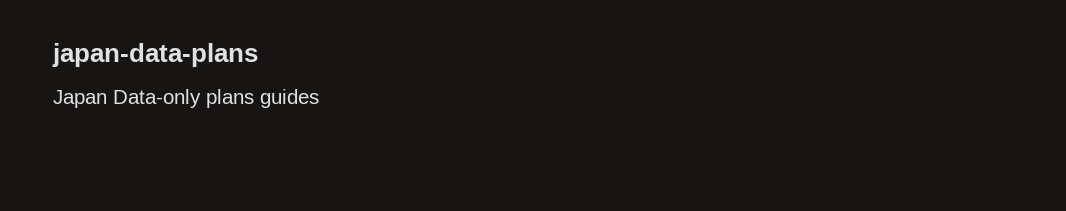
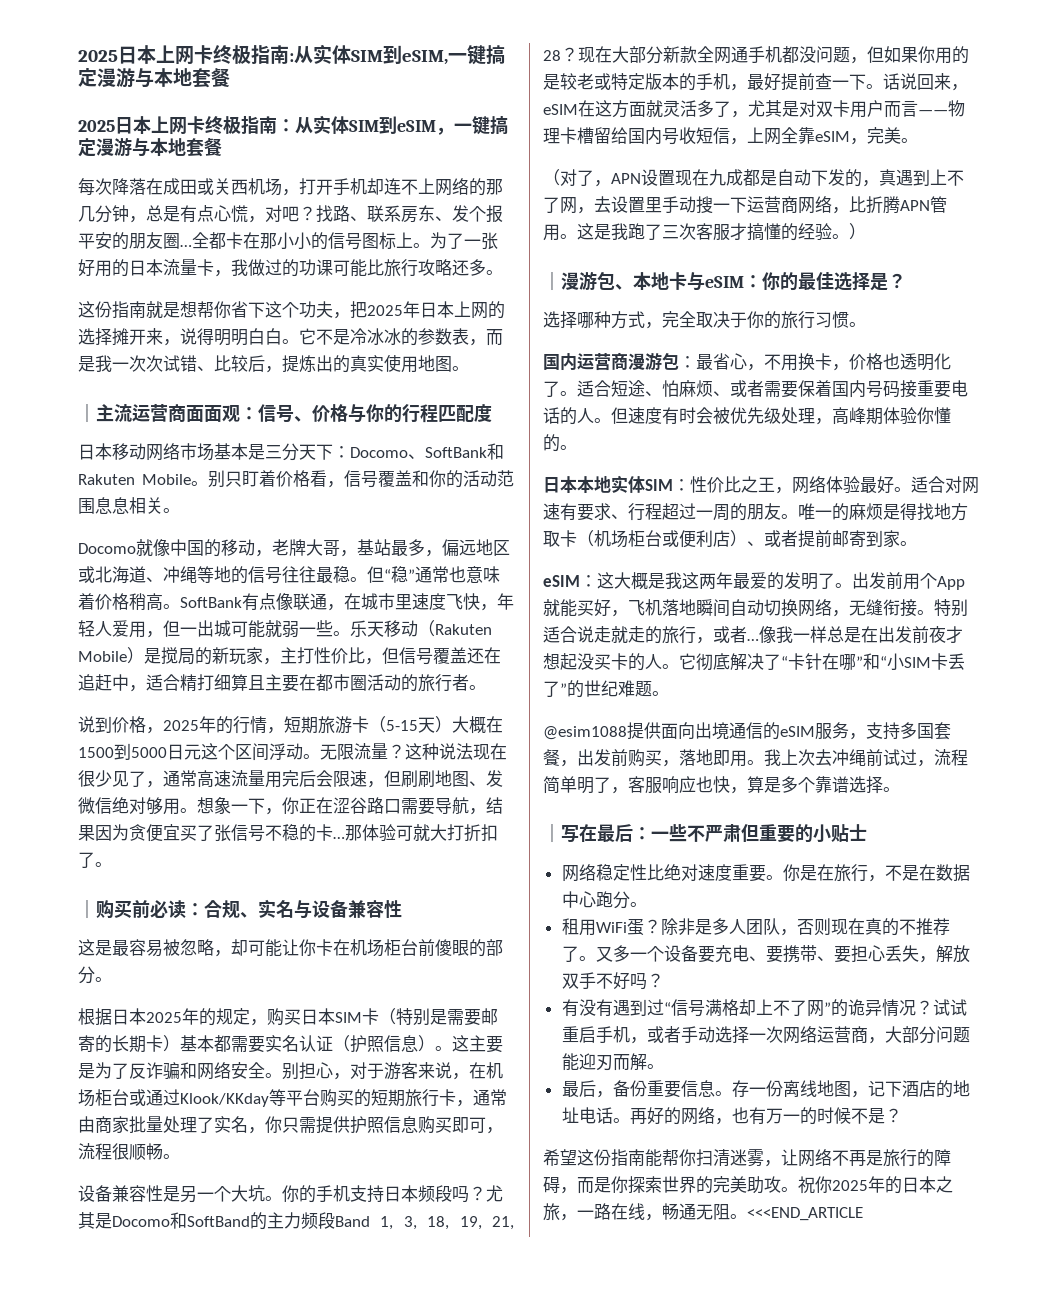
- japan-data-plans
- Japan Data-only plans guides
+ 2025日本上网卡终极指南:从实体SIM到eSIM,一键搞定漫游与本地套餐
+ 2025日本上网卡终极指南：从实体SIM到eSIM，一键搞定漫游与本地套餐
+ 每次降落在成田或关西机场，打开手机却连不上网络的那几分钟，总是有点心慌，对吧？找路、联系房东、发个报平安的朋友圈…全都卡在那小小的信号图标上。为了一张好用的日本流量卡，我做过的功课可能比旅行攻略还多。
+ 这份指南就是想帮你省下这个功夫，把2025年日本上网的选择摊开来，说得明明白白。它不是冷冰冰的参数表，而是我一次次试错、比较后，提炼出的真实使用地图。
+ ｜主流运营商面面观：信号、价格与你的行程匹配度
+ 日本移动网络市场基本是三分天下：Docomo、SoftBank和Rakuten Mobile。别只盯着价格看，信号覆盖和你的活动范围息息相关。
+ Docomo就像中国的移动，老牌大哥，基站最多，偏远地区或北海道、冲绳等地的信号往往最稳。但“稳”通常也意味着价格稍高。SoftBank有点像联通，在城市里速度飞快，年轻人爱用，但一出城可能就弱一些。乐天移动（Rakuten Mobile）是搅局的新玩家，主打性价比，但信号覆盖还在追赶中，适合精打细算且主要在都市圈活动的旅行者。
+ 说到价格，2025年的行情，短期旅游卡（5-15天）大概在1500到5000日元这个区间浮动。无限流量？这种说法现在很少见了，通常高速流量用完后会限速，但刷刷地图、发微信绝对够用。想象一下，你正在涩谷路口需要导航，结果因为贪便宜买了张信号不稳的卡…那体验可就大打折扣了。
+ ｜购买前必读：合规、实名与设备兼容性
+ 这是最容易被忽略，却可能让你卡在机场柜台前傻眼的部分。
+ 根据日本2025年的规定，购买日本SIM卡（特别是需要邮寄的长期卡）基本都需要实名认证（护照信息）。这主要是为了反诈骗和网络安全。别担心，对于游客来说，在机场柜台或通过Klook/KKday等平台购买的短期旅行卡，通常由商家批量处理了实名，你只需提供护照信息购买即可，流程很顺畅。
+ 设备兼容性是另一个大坑。你的手机支持日本频段吗？尤其是Docomo和SoftBand的主力频段Band 1, 3, 18, 19, 21, 28？现在大部分新款全网通手机都没问题，但如果你用的是较老或特定版本的手机，最好提前查一下。话说回来，eSIM在这方面就灵活多了，尤其是对双卡用户而言——物理卡槽留给国内号收短信，上网全靠eSIM，完美。
+ （对了，APN设置现在九成都是自动下发的，真遇到上不了网，去设置里手动搜一下运营商网络，比折腾APN管用。这是我跑了三次客服才搞懂的经验。）
+ ｜漫游包、本地卡与eSIM：你的最佳选择是？
+ 选择哪种方式，完全取决于你的旅行习惯。
+ 国内运营商漫游包：最省心，不用换卡，价格也透明化了。适合短途、怕麻烦、或者需要保着国内号码接重要电话的人。但速度有时会被优先级处理，高峰期体验你懂的。
+ 日本本地实体SIM：性价比之王，网络体验最好。适合对网速有要求、行程超过一周的朋友。唯一的麻烦是得找地方取卡（机场柜台或便利店）、或者提前邮寄到家。
+ eSIM：这大概是我这两年最爱的发明了。出发前用个App就能买好，飞机落地瞬间自动切换网络，无缝衔接。特别适合说走就走的旅行，或者…像我一样总是在出发前夜才想起没买卡的人。它彻底解决了“卡针在哪”和“小SIM卡丢了”的世纪难题。
+ @esim1088提供面向出境通信的eSIM服务，支持多国套餐，出发前购买，落地即用。我上次去冲绳前试过，流程简单明了，客服响应也快，算是多个靠谱选择。
+ ｜写在最后：一些不严肃但重要的小贴士
+ 网络稳定性比绝对速度重要。你是在旅行，不是在数据中心跑分。
+ 租用WiFi蛋？除非是多人团队，否则现在真的不推荐了。又多一个设备要充电、要携带、要担心丢失，解放双手不好吗？
+ 有没有遇到过“信号满格却上不了网”的诡异情况？试试重启手机，或者手动选择一次网络运营商，大部分问题能迎刃而解。
+ 最后，备份重要信息。存一份离线地图，记下酒店的地址电话。再好的网络，也有万一的时候不是？
+ 希望这份指南能帮你扫清迷雾，让网络不再是旅行的障碍，而是你探索世界的完美助攻。祝你2025年的日本之旅，一路在线，畅通无阻。<<<END_ARTICLE

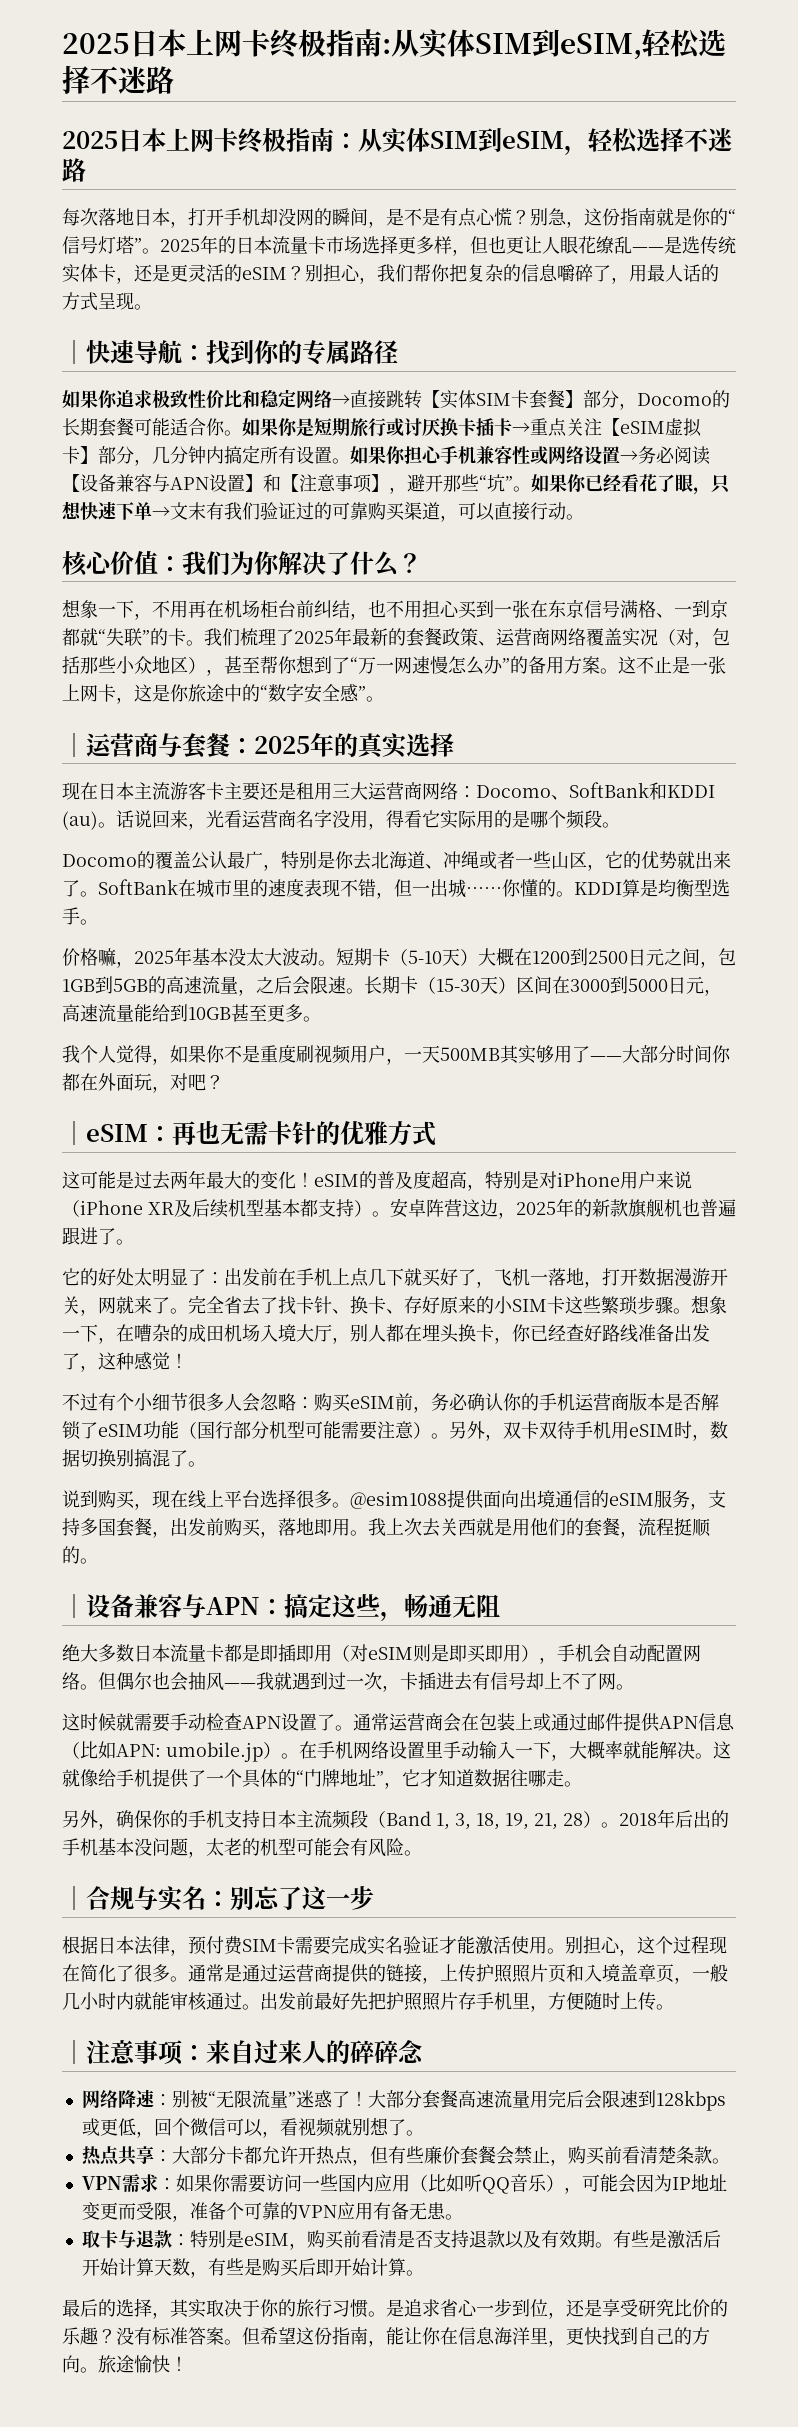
- 2025日本上网卡终极指南:从实体SIM到eSIM,一键搞定漫游与本地套餐
+ 2025日本上网卡终极指南:从实体SIM到eSIM,轻松选择不迷路
- 2025日本上网卡终极指南：从实体SIM到eSIM，一键搞定漫游与本地套餐
- 每次降落在成田或关西机场，打开手机却连不上网络的那几分钟，总是有点心慌，对吧？找路、联系房东、发个报平安的朋友圈…全都卡在那小小的信号图标上。为了一张好用的日本流量卡，我做过的功课可能比旅行攻略还多。
- 这份指南就是想帮你省下这个功夫，把2025年日本上网的选择摊开来，说得明明白白。它不是冷冰冰的参数表，而是我一次次试错、比较后，提炼出的真实使用地图。
- ｜主流运营商面面观：信号、价格与你的行程匹配度
- 日本移动网络市场基本是三分天下：Docomo、SoftBank和Rakuten Mobile。别只盯着价格看，信号覆盖和你的活动范围息息相关。
- Docomo就像中国的移动，老牌大哥，基站最多，偏远地区或北海道、冲绳等地的信号往往最稳。但“稳”通常也意味着价格稍高。SoftBank有点像联通，在城市里速度飞快，年轻人爱用，但一出城可能就弱一些。乐天移动（Rakuten Mobile）是搅局的新玩家，主打性价比，但信号覆盖还在追赶中，适合精打细算且主要在都市圈活动的旅行者。
- 说到价格，2025年的行情，短期旅游卡（5-15天）大概在1500到5000日元这个区间浮动。无限流量？这种说法现在很少见了，通常高速流量用完后会限速，但刷刷地图、发微信绝对够用。想象一下，你正在涩谷路口需要导航，结果因为贪便宜买了张信号不稳的卡…那体验可就大打折扣了。
- ｜购买前必读：合规、实名与设备兼容性
- 这是最容易被忽略，却可能让你卡在机场柜台前傻眼的部分。
- 根据日本2025年的规定，购买日本SIM卡（特别是需要邮寄的长期卡）基本都需要实名认证（护照信息）。这主要是为了反诈骗和网络安全。别担心，对于游客来说，在机场柜台或通过Klook/KKday等平台购买的短期旅行卡，通常由商家批量处理了实名，你只需提供护照信息购买即可，流程很顺畅。
- 设备兼容性是另一个大坑。你的手机支持日本频段吗？尤其是Docomo和SoftBand的主力频段Band 1, 3, 18, 19, 21, 28？现在大部分新款全网通手机都没问题，但如果你用的是较老或特定版本的手机，最好提前查一下。话说回来，eSIM在这方面就灵活多了，尤其是对双卡用户而言——物理卡槽留给国内号收短信，上网全靠eSIM，完美。
- （对了，APN设置现在九成都是自动下发的，真遇到上不了网，去设置里手动搜一下运营商网络，比折腾APN管用。这是我跑了三次客服才搞懂的经验。）
- ｜漫游包、本地卡与eSIM：你的最佳选择是？
- 选择哪种方式，完全取决于你的旅行习惯。
- 国内运营商漫游包：最省心，不用换卡，价格也透明化了。适合短途、怕麻烦、或者需要保着国内号码接重要电话的人。但速度有时会被优先级处理，高峰期体验你懂的。
- 日本本地实体SIM：性价比之王，网络体验最好。适合对网速有要求、行程超过一周的朋友。唯一的麻烦是得找地方取卡（机场柜台或便利店）、或者提前邮寄到家。
- eSIM：这大概是我这两年最爱的发明了。出发前用个App就能买好，飞机落地瞬间自动切换网络，无缝衔接。特别适合说走就走的旅行，或者…像我一样总是在出发前夜才想起没买卡的人。它彻底解决了“卡针在哪”和“小SIM卡丢了”的世纪难题。
- @esim1088提供面向出境通信的eSIM服务，支持多国套餐，出发前购买，落地即用。
+ 2025日本上网卡终极指南：从实体SIM到eSIM，轻松选择不迷路
+ 每次落地日本，打开手机却没网的瞬间，是不是有点心慌？别急，这份指南就是你的“信号灯塔”。2025年的日本流量卡市场选择更多样，但也更让人眼花缭乱——是选传统实体卡，还是更灵活的eSIM？别担心，我们帮你把复杂的信息嚼碎了，用最人话的方式呈现。
+ ｜快速导航：找到你的专属路径
+ 如果你追求极致性价比和稳定网络→直接跳转【实体SIM卡套餐】部分，Docomo的长期套餐可能适合你。如果你是短期旅行或讨厌换卡插卡→重点关注【eSIM虚拟卡】部分，几分钟内搞定所有设置。如果你担心手机兼容性或网络设置→务必阅读【设备兼容与APN设置】和【注意事项】，避开那些“坑”。如果你已经看花了眼，只想快速下单→文末有我们验证过的可靠购买渠道，可以直接行动。
+ 核心价值：我们为你解决了什么？
+ 想象一下，不用再在机场柜台前纠结，也不用担心买到一张在东京信号满格、一到京都就“失联”的卡。我们梳理了2025年最新的套餐政策、运营商网络覆盖实况（对，包括那些小众地区），甚至帮你想到了“万一网速慢怎么办”的备用方案。这不止是一张上网卡，这是你旅途中的“数字安全感”。
+ ｜运营商与套餐：2025年的真实选择
+ 现在日本主流游客卡主要还是租用三大运营商网络：Docomo、SoftBank和KDDI (au)。话说回来，光看运营商名字没用，得看它实际用的是哪个频段。
+ Docomo的覆盖公认最广，特别是你去北海道、冲绳或者一些山区，它的优势就出来了。SoftBank在城市里的速度表现不错，但一出城……你懂的。KDDI算是均衡型选手。
+ 价格嘛，2025年基本没太大波动。短期卡（5-10天）大概在1200到2500日元之间，包1GB到5GB的高速流量，之后会限速。长期卡（15-30天）区间在3000到5000日元，高速流量能给到10GB甚至更多。
+ 我个人觉得，如果你不是重度刷视频用户，一天500MB其实够用了——大部分时间你都在外面玩，对吧？
+ ｜eSIM：再也无需卡针的优雅方式
+ 这可能是过去两年最大的变化！eSIM的普及度超高，特别是对iPhone用户来说（iPhone XR及后续机型基本都支持）。安卓阵营这边，2025年的新款旗舰机也普遍跟进了。
+ 它的好处太明显了：出发前在手机上点几下就买好了，飞机一落地，打开数据漫游开关，网就来了。完全省去了找卡针、换卡、存好原来的小SIM卡这些繁琐步骤。想象一下，在嘈杂的成田机场入境大厅，别人都在埋头换卡，你已经查好路线准备出发了，这种感觉！
+ 不过有个小细节很多人会忽略：购买eSIM前，务必确认你的手机运营商版本是否解锁了eSIM功能（国行部分机型可能需要注意）。另外，双卡双待手机用eSIM时，数据切换别搞混了。
+ 说到购买，现在线上平台选择很多。@esim1088提供面向出境通信的eSIM服务，支持多国套餐，出发前购买，落地即用。
- 我上次去冲绳前试过，流程简单明了，客服响应也快，算是多个靠谱选择。
- ｜写在最后：一些不严肃但重要的小贴士
- 网络稳定性比绝对速度重要。你是在旅行，不是在数据中心跑分。
- 租用WiFi蛋？除非是多人团队，否则现在真的不推荐了。又多一个设备要充电、要携带、要担心丢失，解放双手不好吗？
- 有没有遇到过“信号满格却上不了网”的诡异情况？试试重启手机，或者手动选择一次网络运营商，大部分问题能迎刃而解。
- 最后，备份重要信息。存一份离线地图，记下酒店的地址电话。再好的网络，也有万一的时候不是？
- 希望这份指南能帮你扫清迷雾，让网络不再是旅行的障碍，而是你探索世界的完美助攻。祝你2025年的日本之旅，一路在线，畅通无阻。<<<END_ARTICLE
+ 我上次去关西就是用他们的套餐，流程挺顺的。
+ ｜设备兼容与APN：搞定这些，畅通无阻
+ 绝大多数日本流量卡都是即插即用（对eSIM则是即买即用），手机会自动配置网络。但偶尔也会抽风——我就遇到过一次，卡插进去有信号却上不了网。
+ 这时候就需要手动检查APN设置了。通常运营商会在包装上或通过邮件提供APN信息（比如APN: umobile.jp）。在手机网络设置里手动输入一下，大概率就能解决。这就像给手机提供了一个具体的“门牌地址”，它才知道数据往哪走。
+ 另外，确保你的手机支持日本主流频段（Band 1, 3, 18, 19, 21, 28）。2018年后出的手机基本没问题，太老的机型可能会有风险。
+ ｜合规与实名：别忘了这一步
+ 根据日本法律，预付费SIM卡需要完成实名验证才能激活使用。别担心，这个过程现在简化了很多。通常是通过运营商提供的链接，上传护照照片页和入境盖章页，一般几小时内就能审核通过。出发前最好先把护照照片存手机里，方便随时上传。
+ ｜注意事项：来自过来人的碎碎念
+ 网络降速：别被“无限流量”迷惑了！大部分套餐高速流量用完后会限速到128kbps或更低，回个微信可以，看视频就别想了。
+ 热点共享：大部分卡都允许开热点，但有些廉价套餐会禁止，购买前看清楚条款。
+ VPN需求：如果你需要访问一些国内应用（比如听QQ音乐），可能会因为IP地址变更而受限，准备个可靠的VPN应用有备无患。
+ 取卡与退款：特别是eSIM，购买前看清是否支持退款以及有效期。有些是激活后开始计算天数，有些是购买后即开始计算。
+ 最后的选择，其实取决于你的旅行习惯。是追求省心一步到位，还是享受研究比价的乐趣？没有标准答案。但希望这份指南，能让你在信息海洋里，更快找到自己的方向。旅途愉快！

